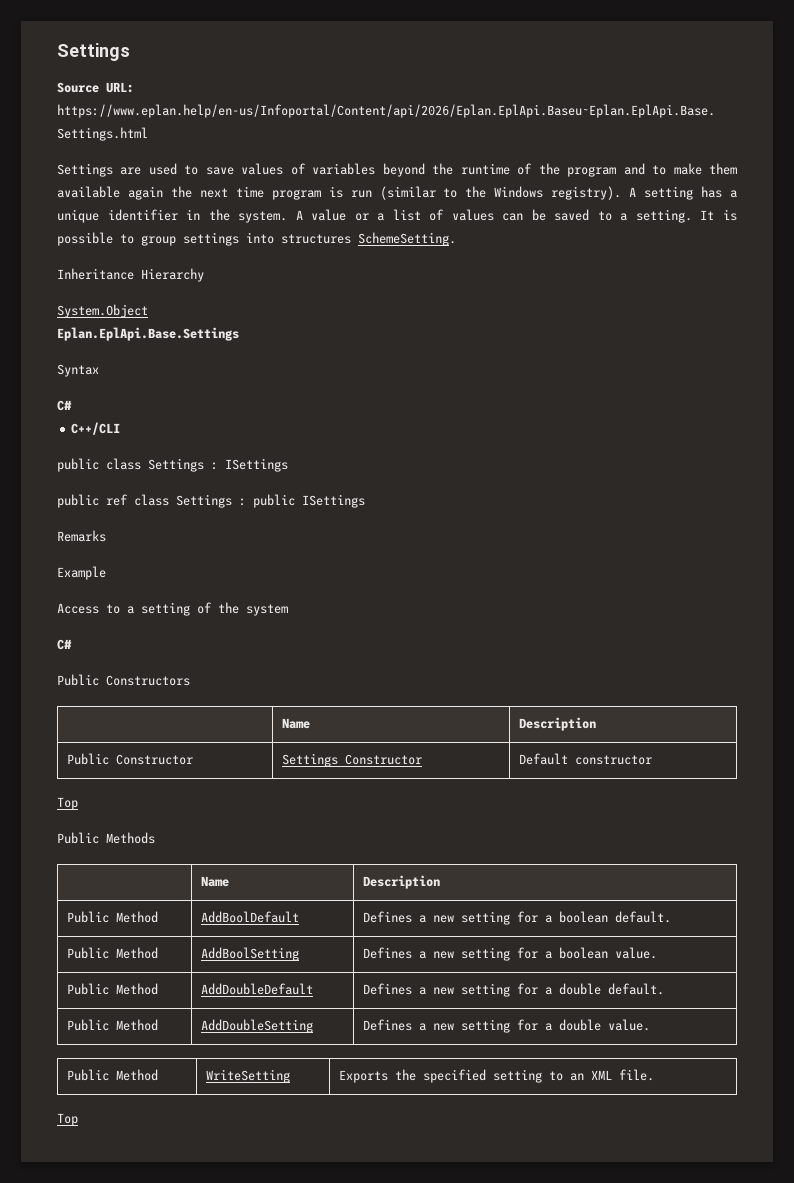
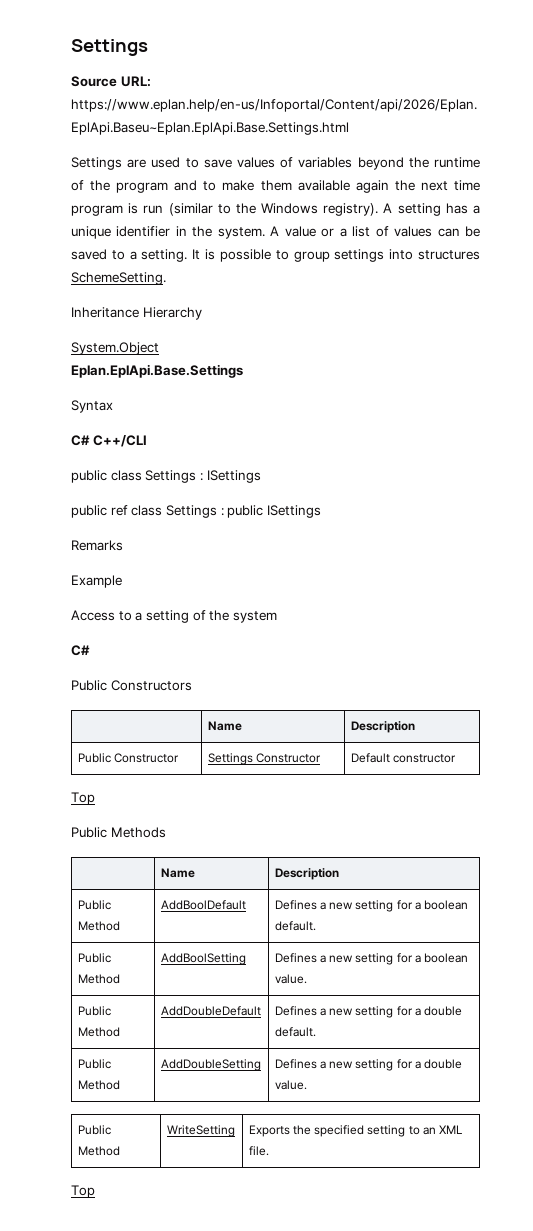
  Syntax
- C#
- C++/CLI
+ C# C++/CLI

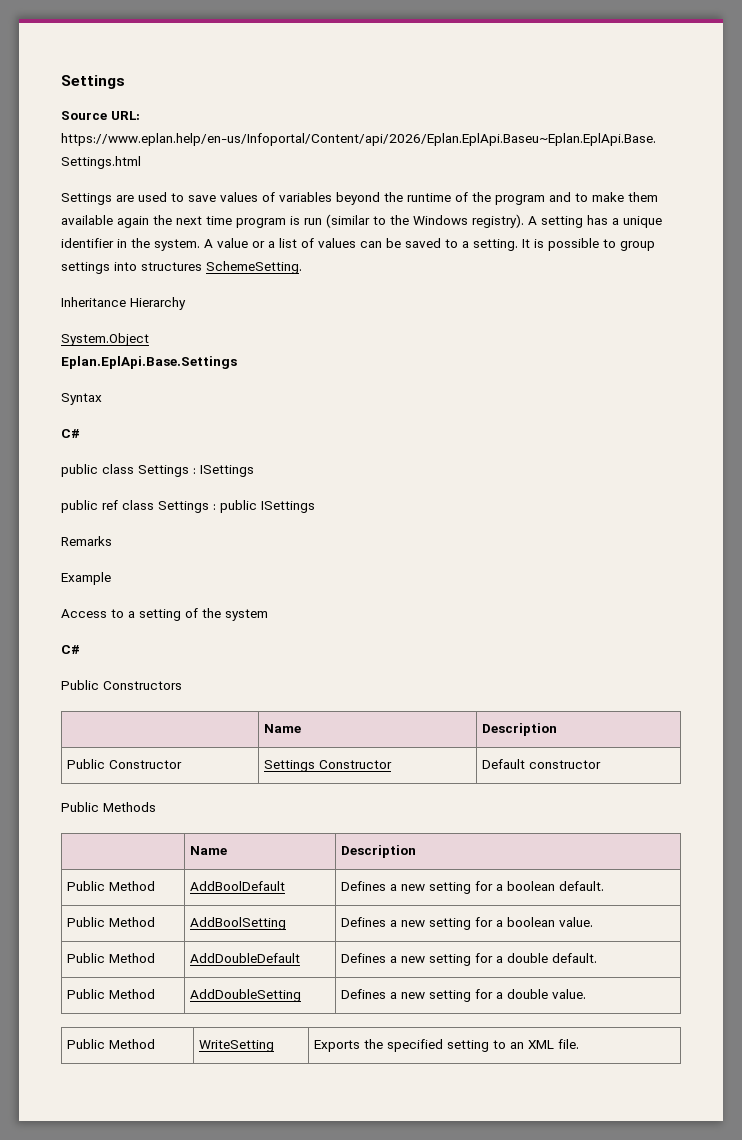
  Syntax
- C# C++/CLI
+ C#
  Public Constructor | Settings Constructor | Default constructor
- Top
  Public Method | WriteSetting | Exports the specified setting to an XML file.
- Top

